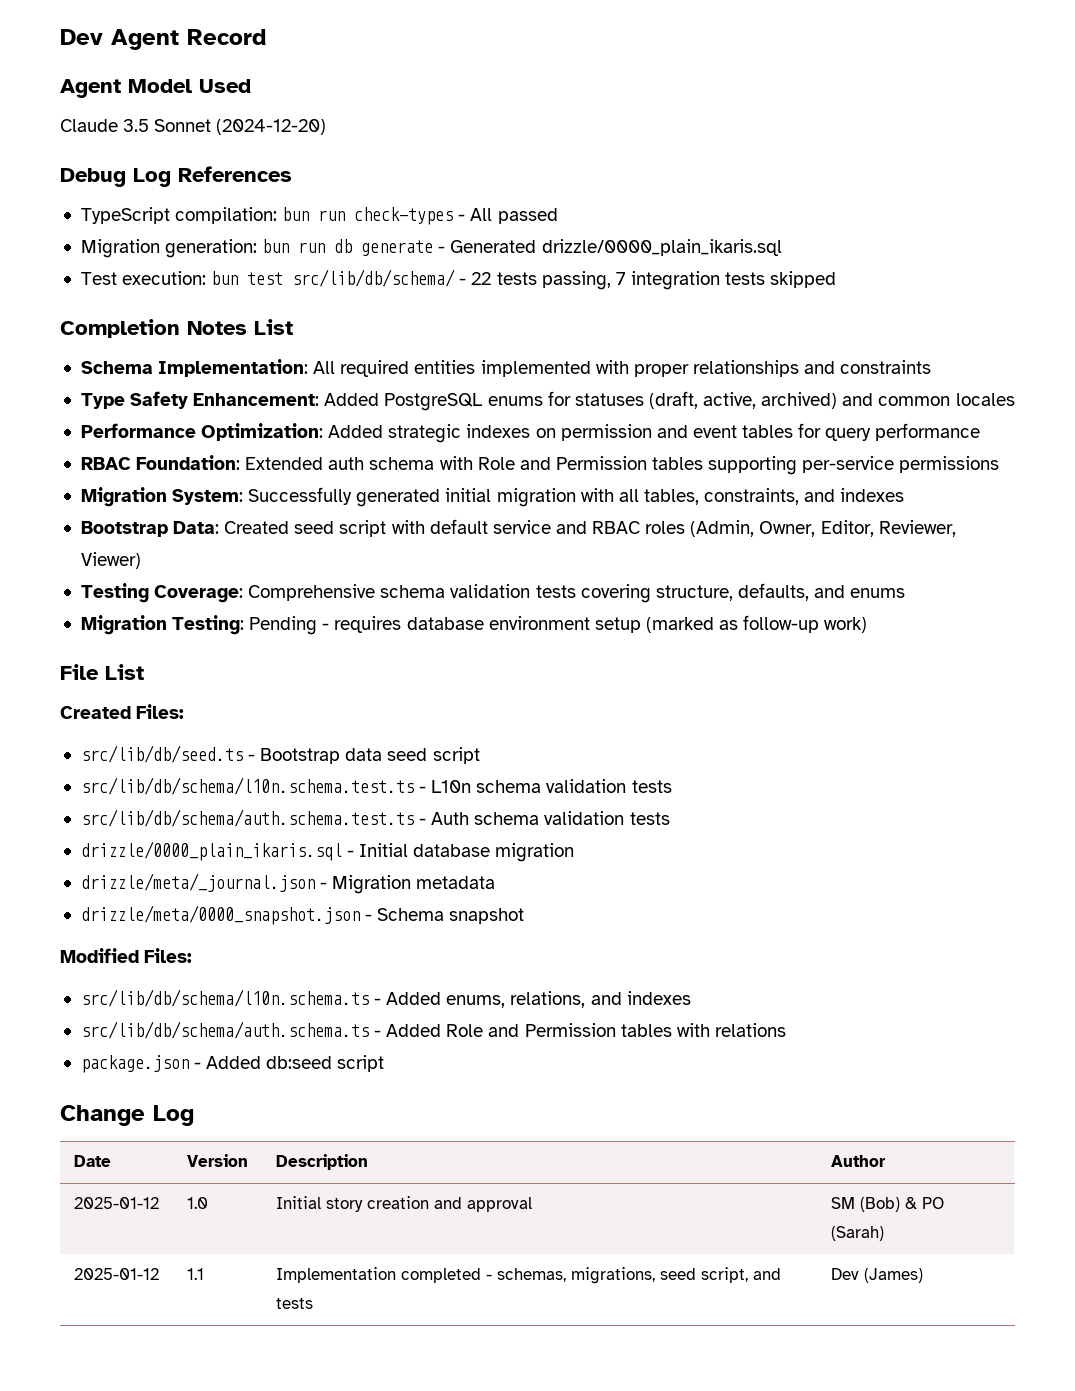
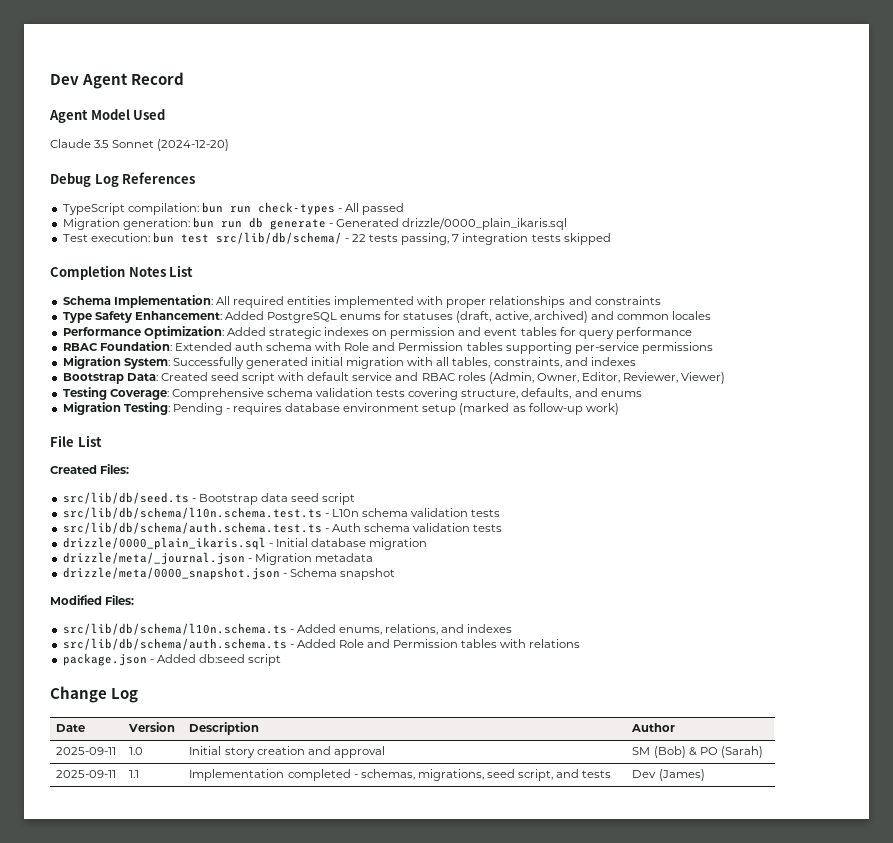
- 2025-01-12 | 1.0 | Initial story creation and approval | SM (Bob) & PO (Sarah)
+ 2025-09-11 | 1.0 | Initial story creation and approval | SM (Bob) & PO (Sarah)
- 2025-01-12 | 1.1 | Implementation completed - schemas, migrations, seed script, and tests | Dev (James)
+ 2025-09-11 | 1.1 | Implementation completed - schemas, migrations, seed script, and tests | Dev (James)

